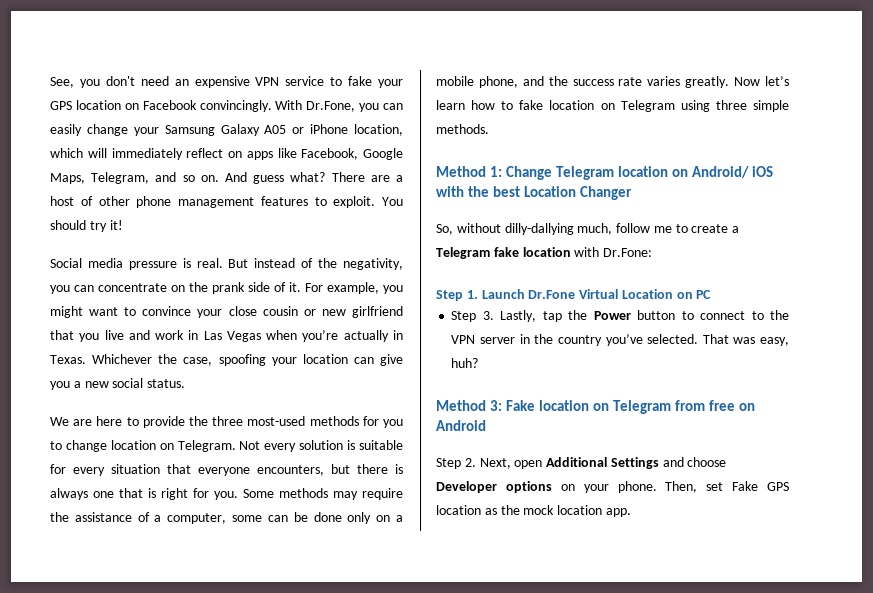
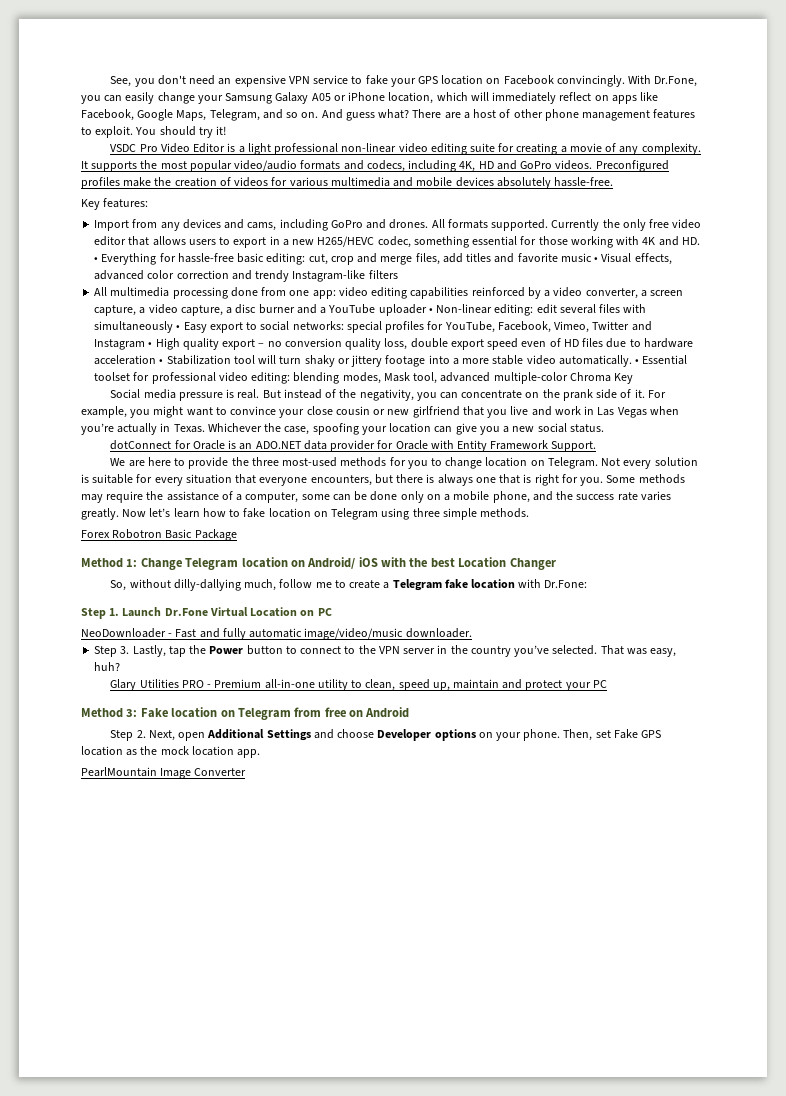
+ VSDC Pro Video Editor is a light professional non-linear video editing suite for creating a movie of any complexity. It supports the most popular video/audio formats and codecs, including 4K, HD and GoPro videos. Preconfigured profiles make the creation of videos for various multimedia and mobile devices absolutely hassle-free.
+ Key features:
+ Import from any devices and cams, including GoPro and drones. All formats supported. Сurrently the only free video editor that allows users to export in a new H265/HEVC codec, something essential for those working with 4K and HD. • Everything for hassle-free basic editing: cut, crop and merge files, add titles and favorite music • Visual effects, advanced color correction and trendy Instagram-like filters
+ All multimedia processing done from one app: video editing capabilities reinforced by a video converter, a screen capture, a video capture, a disc burner and a YouTube uploader • Non-linear editing: edit several files with simultaneously • Easy export to social networks: special profiles for YouTube, Facebook, Vimeo, Twitter and Instagram • High quality export – no conversion quality loss, double export speed even of HD files due to hardware acceleration • Stabilization tool will turn shaky or jittery footage into a more stable video automatically. • Essential toolset for professional video editing: blending modes, Mask tool, advanced multiple-color Chroma Key
+ dotConnect for Oracle is an ADO.NET data provider for Oracle with Entity Framework Support.
+ Forex Robotron Basic Package
+ NeoDownloader - Fast and fully automatic image/video/music downloader.
+ Glary Utilities PRO - Premium all-in-one utility to clean, speed up, maintain and protect your PC
+ PearlMountain Image Converter

